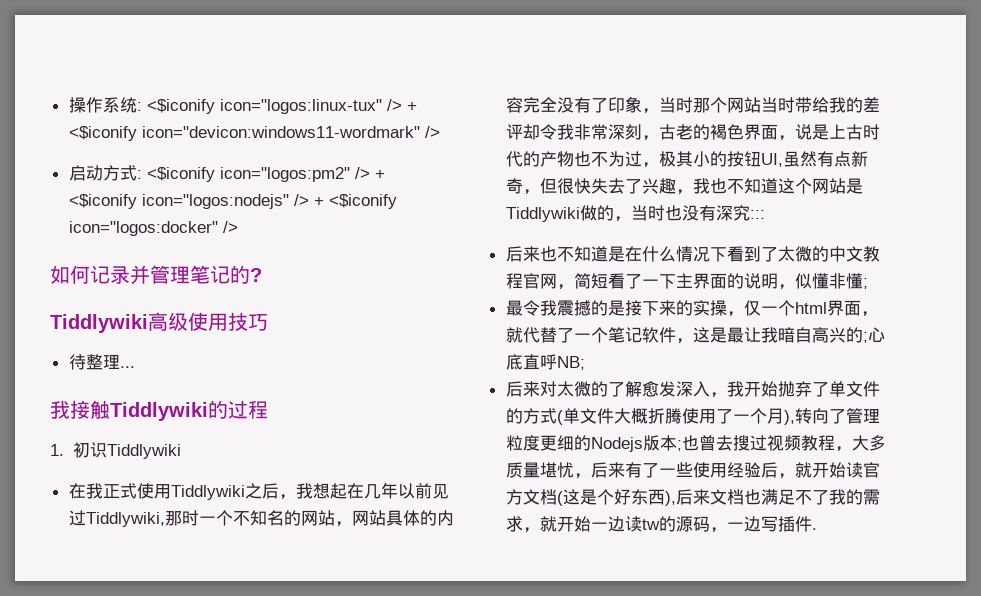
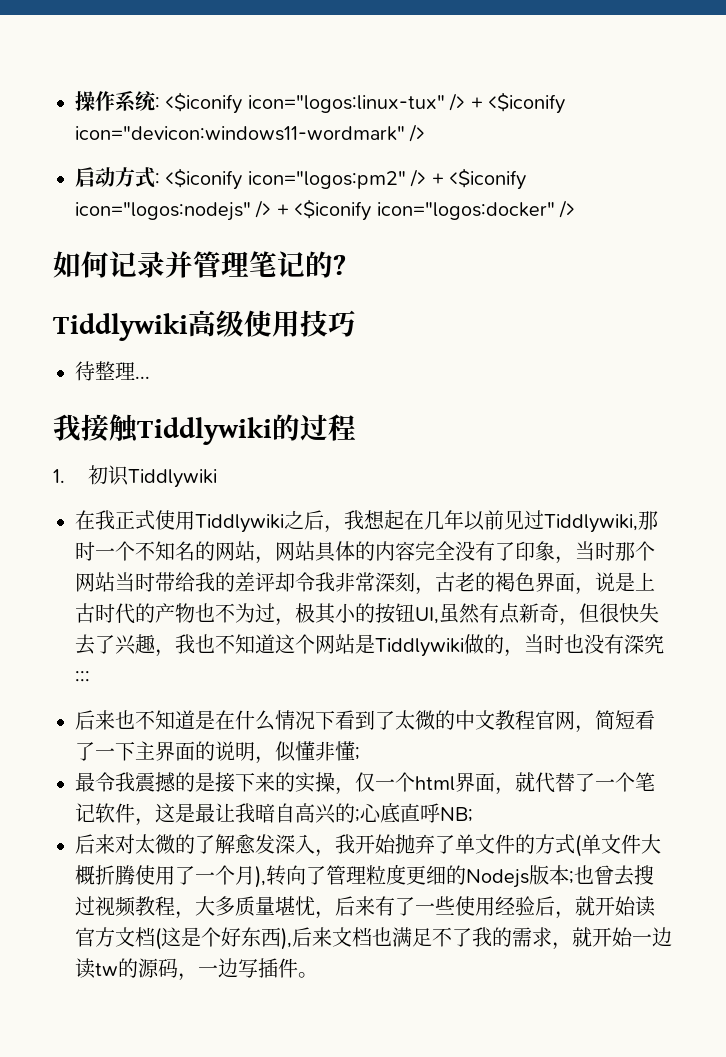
- 也曾去搜过视频教程，大多质量堪忧，后来有了一些使用经验后，就开始读官方文档(这是个好东西),后来文档也满足不了我的需求，就开始一边读tw的源码，一边写插件.
+ 也曾去搜过视频教程，大多质量堪忧，后来有了一些使用经验后，就开始读官方文档(这是个好东西),后来文档也满足不了我的需求，就开始一边读tw的源码，一边写插件。

